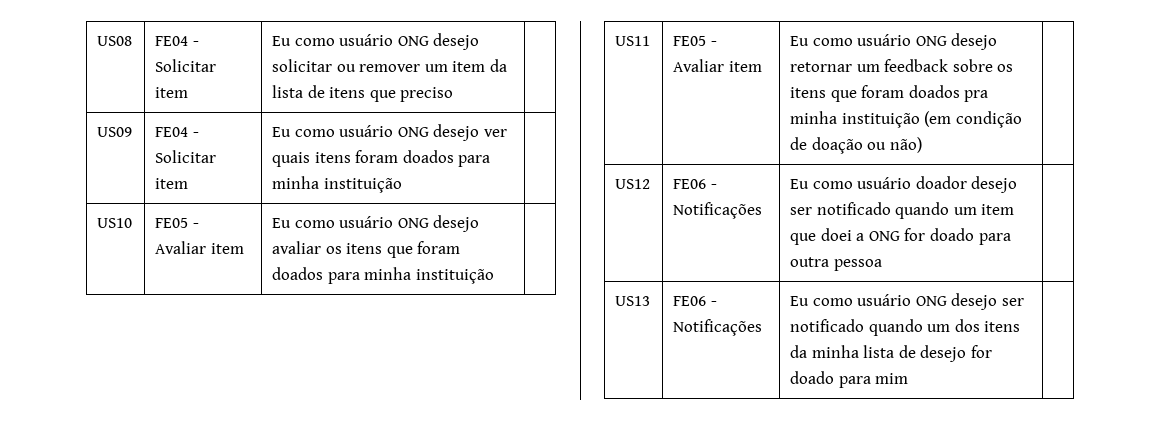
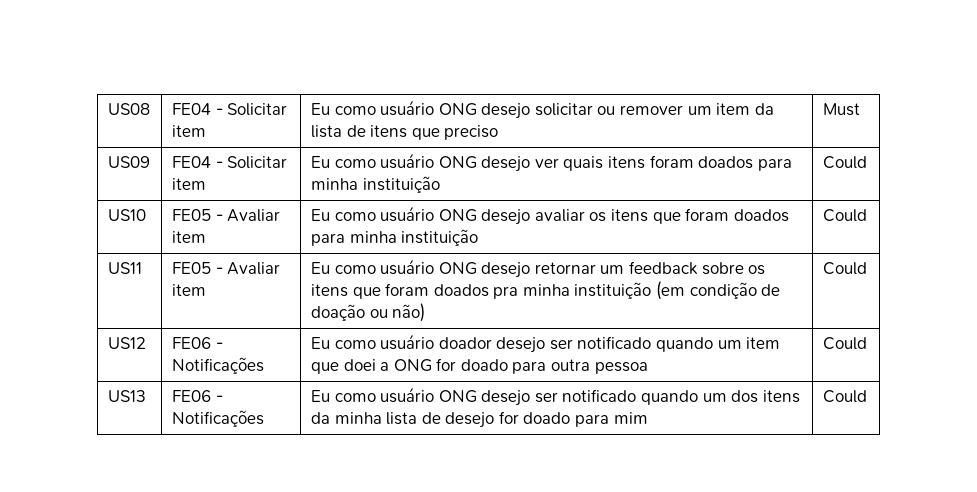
- US08 | FE04 - Solicitar item | Eu como usuário ONG desejo solicitar ou remover um item da lista de itens que preciso |
+ US08 | FE04 - Solicitar item | Eu como usuário ONG desejo solicitar ou remover um item da lista de itens que preciso | Must
- US09 | FE04 - Solicitar item | Eu como usuário ONG desejo ver quais itens foram doados para minha instituição |
+ US09 | FE04 - Solicitar item | Eu como usuário ONG desejo ver quais itens foram doados para minha instituição | Could
- US10 | FE05 - Avaliar item | Eu como usuário ONG desejo avaliar os itens que foram doados para minha instituição |
+ US10 | FE05 - Avaliar item | Eu como usuário ONG desejo avaliar os itens que foram doados para minha instituição | Could
- US11 | FE05 - Avaliar item | Eu como usuário ONG desejo retornar um feedback sobre os itens que foram doados pra minha instituição (em condição de doação ou não) |
+ US11 | FE05 - Avaliar item | Eu como usuário ONG desejo retornar um feedback sobre os itens que foram doados pra minha instituição (em condição de doação ou não) | Could
- US12 | FE06 - Notificações | Eu como usuário doador desejo ser notificado quando um item que doei a ONG for doado para outra pessoa |
+ US12 | FE06 - Notificações | Eu como usuário doador desejo ser notificado quando um item que doei a ONG for doado para outra pessoa | Could
- US13 | FE06 - Notificações | Eu como usuário ONG desejo ser notificado quando um dos itens da minha lista de desejo for doado para mim |
+ US13 | FE06 - Notificações | Eu como usuário ONG desejo ser notificado quando um dos itens da minha lista de desejo for doado para mim | Could

